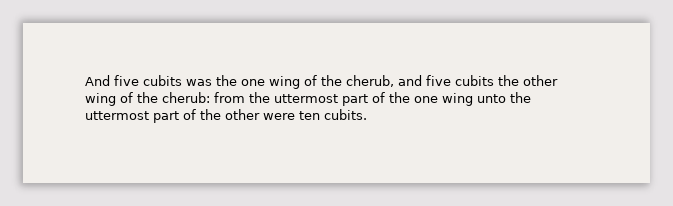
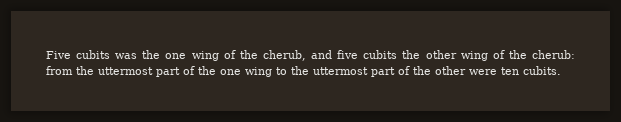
- And five cubits was the one wing of the cherub, and five cubits the other wing of the cherub: from the uttermost part of the one wing unto the uttermost part of the other were ten cubits.
+ Five cubits was the one wing of the cherub, and five cubits the other wing of the cherub: from the uttermost part of the one wing to the uttermost part of the other were ten cubits.

